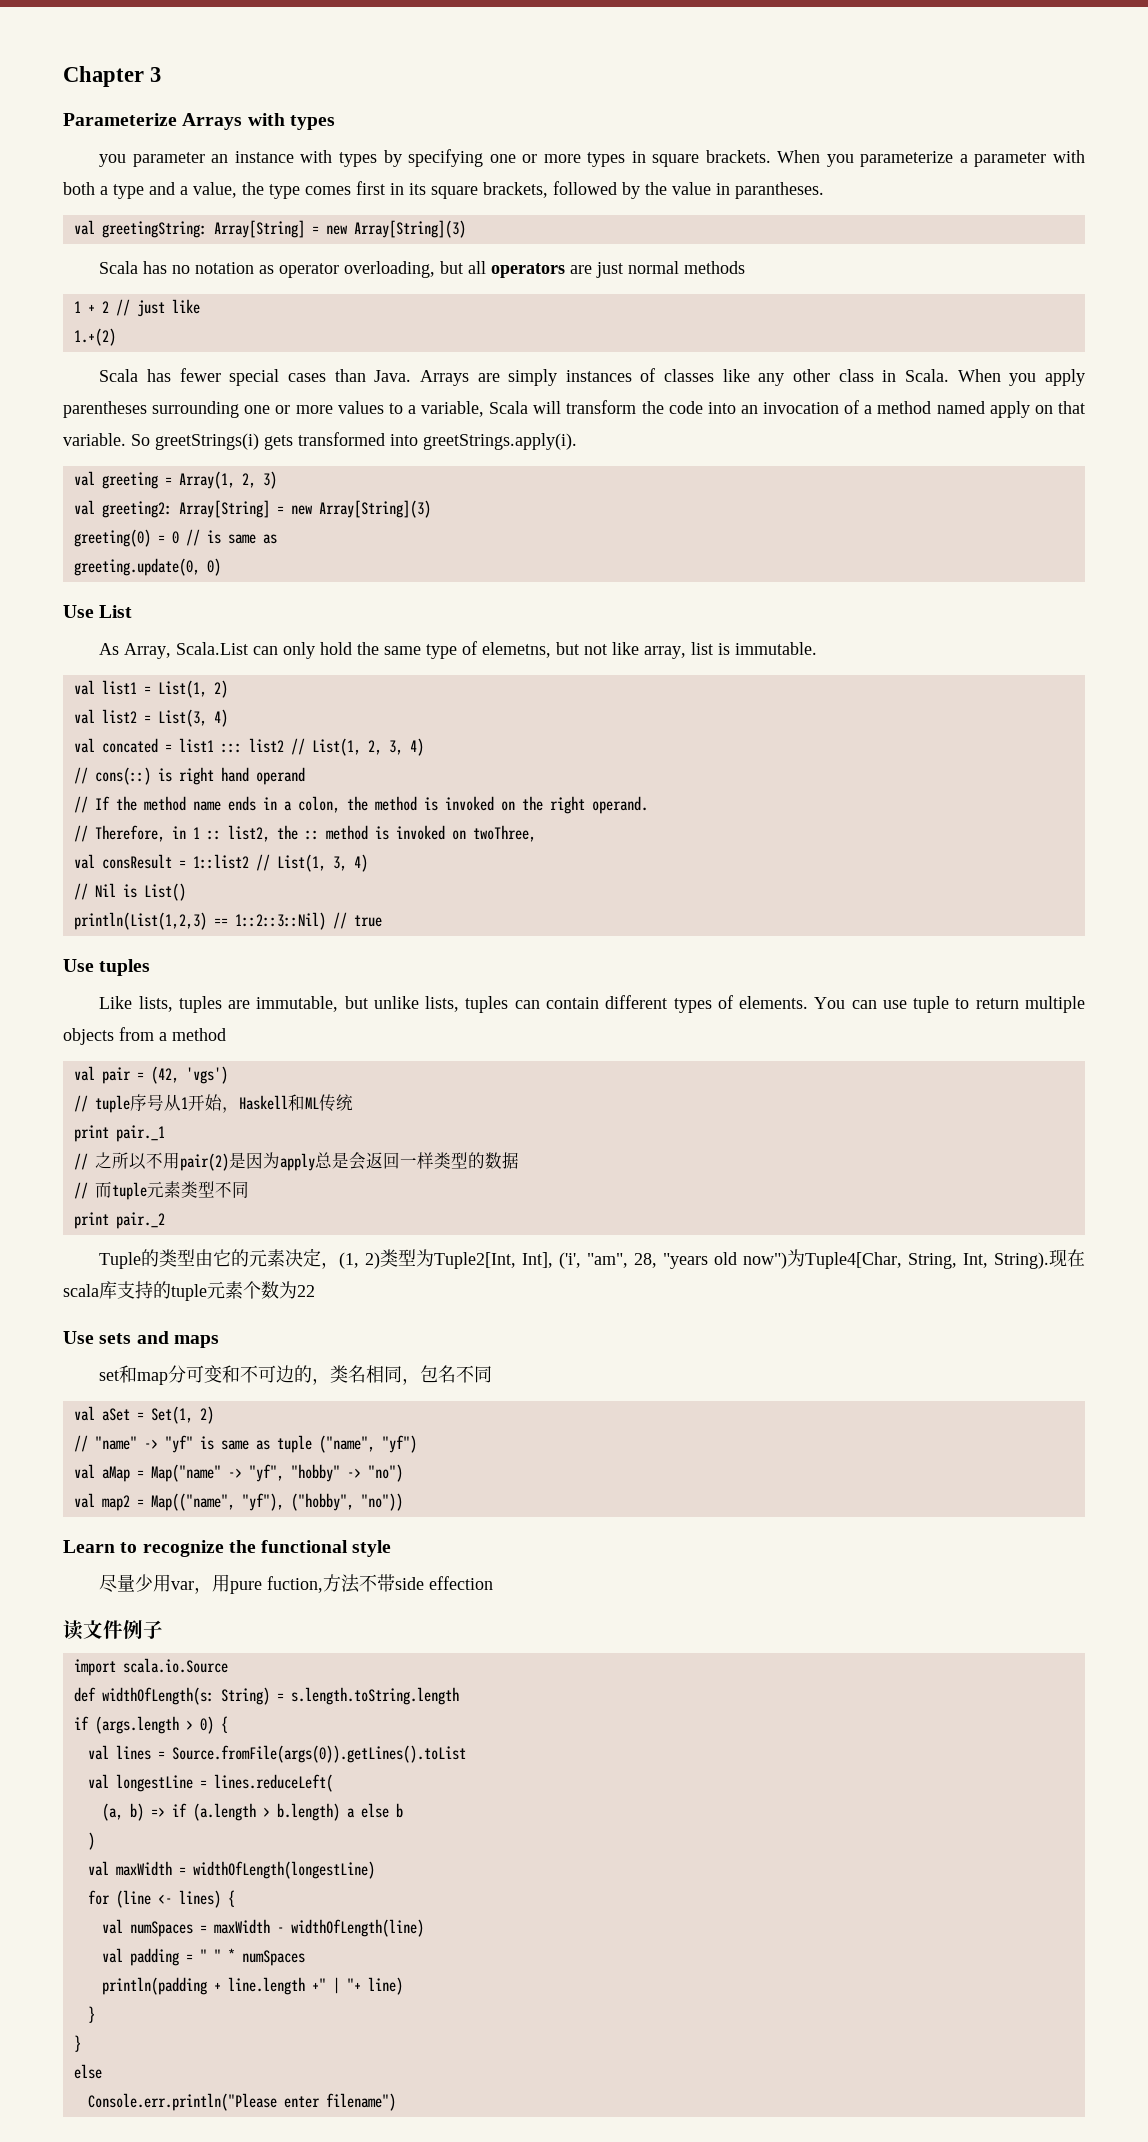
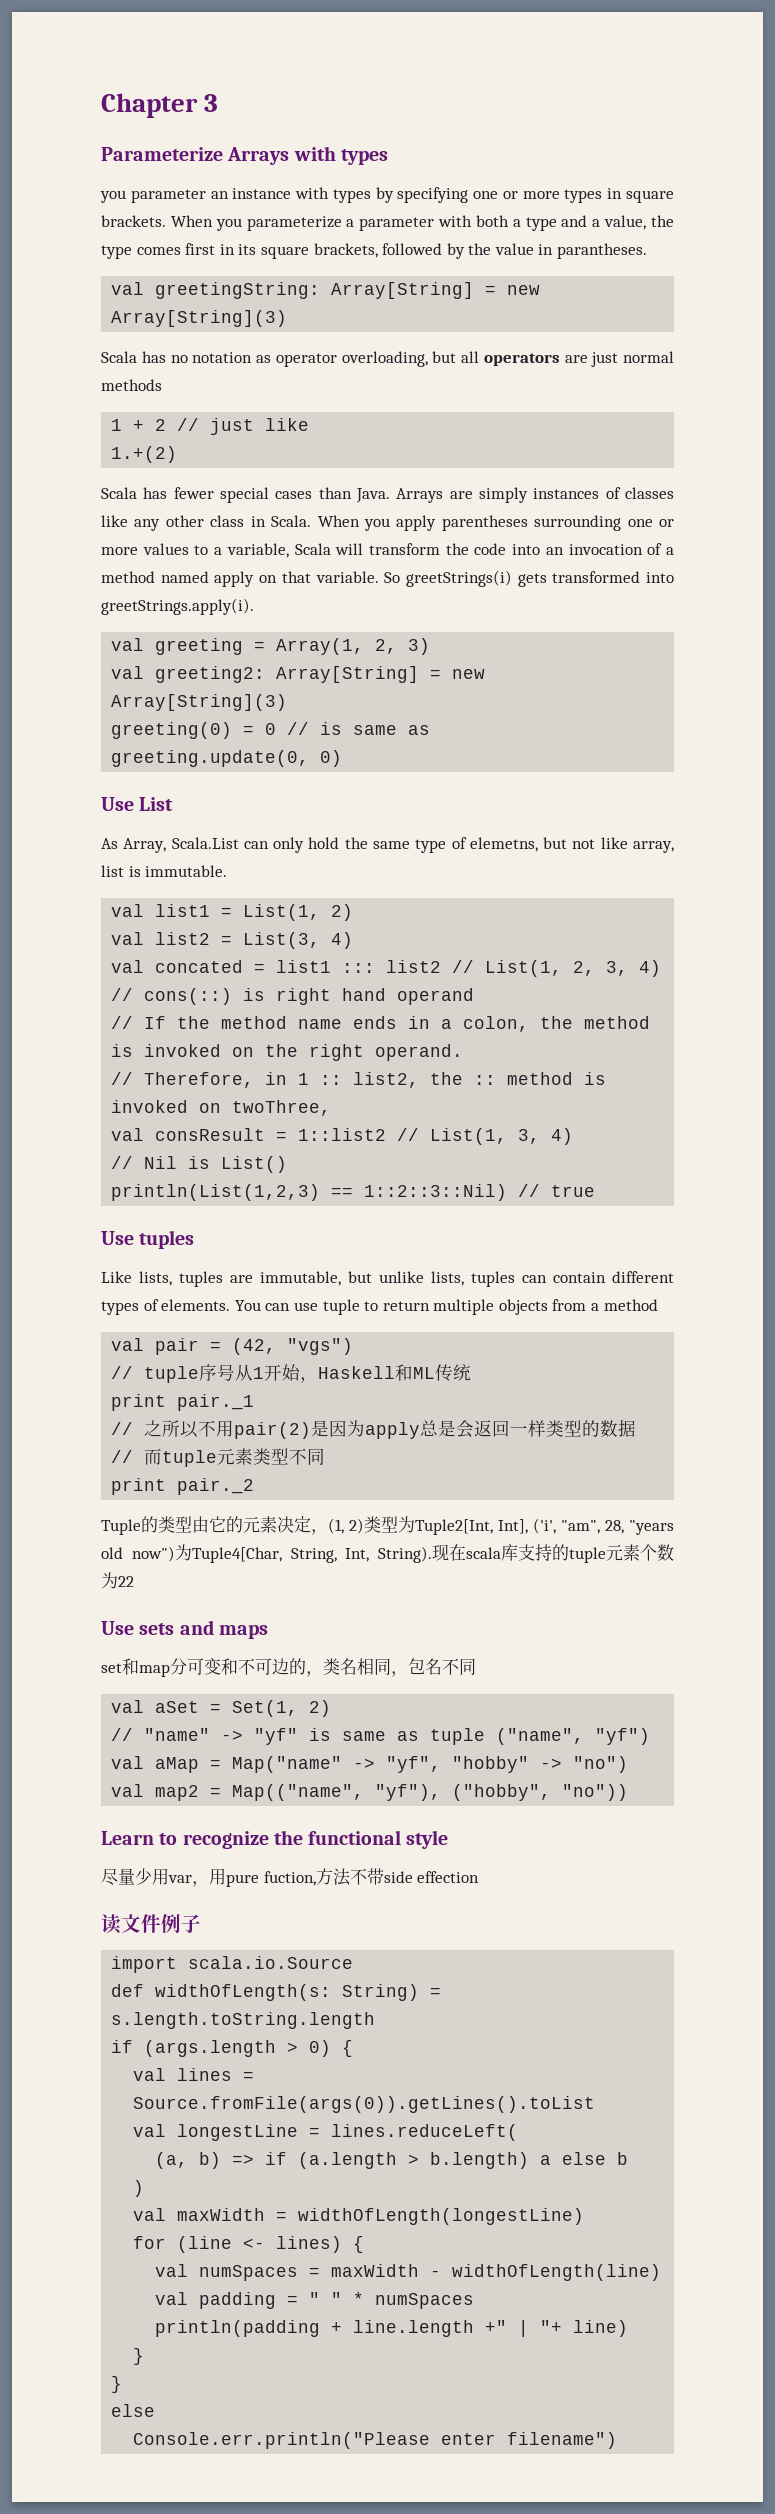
- val pair = (42, 'vgs')
+ val pair = (42, "vgs")

